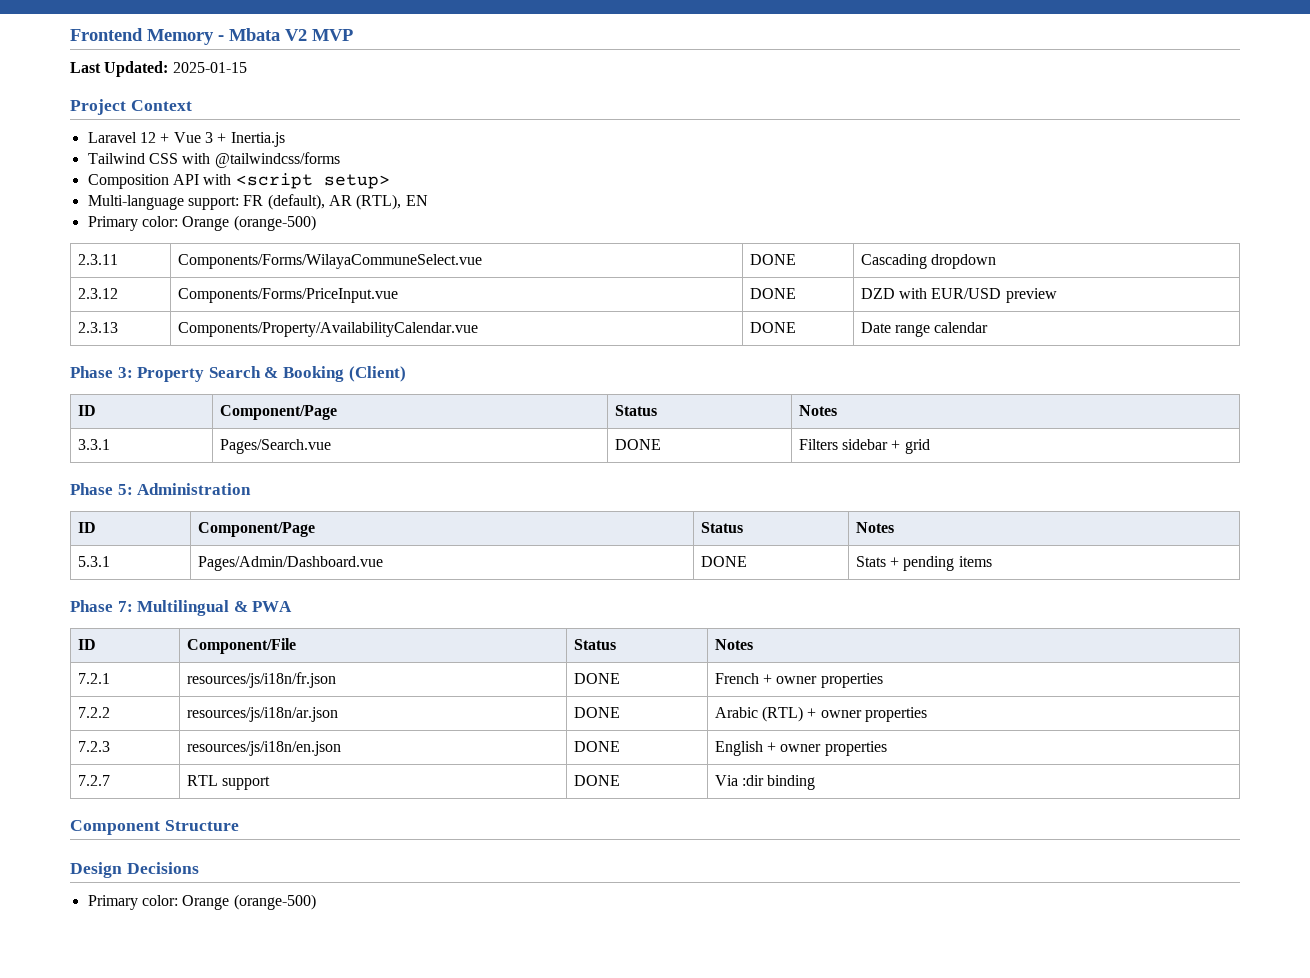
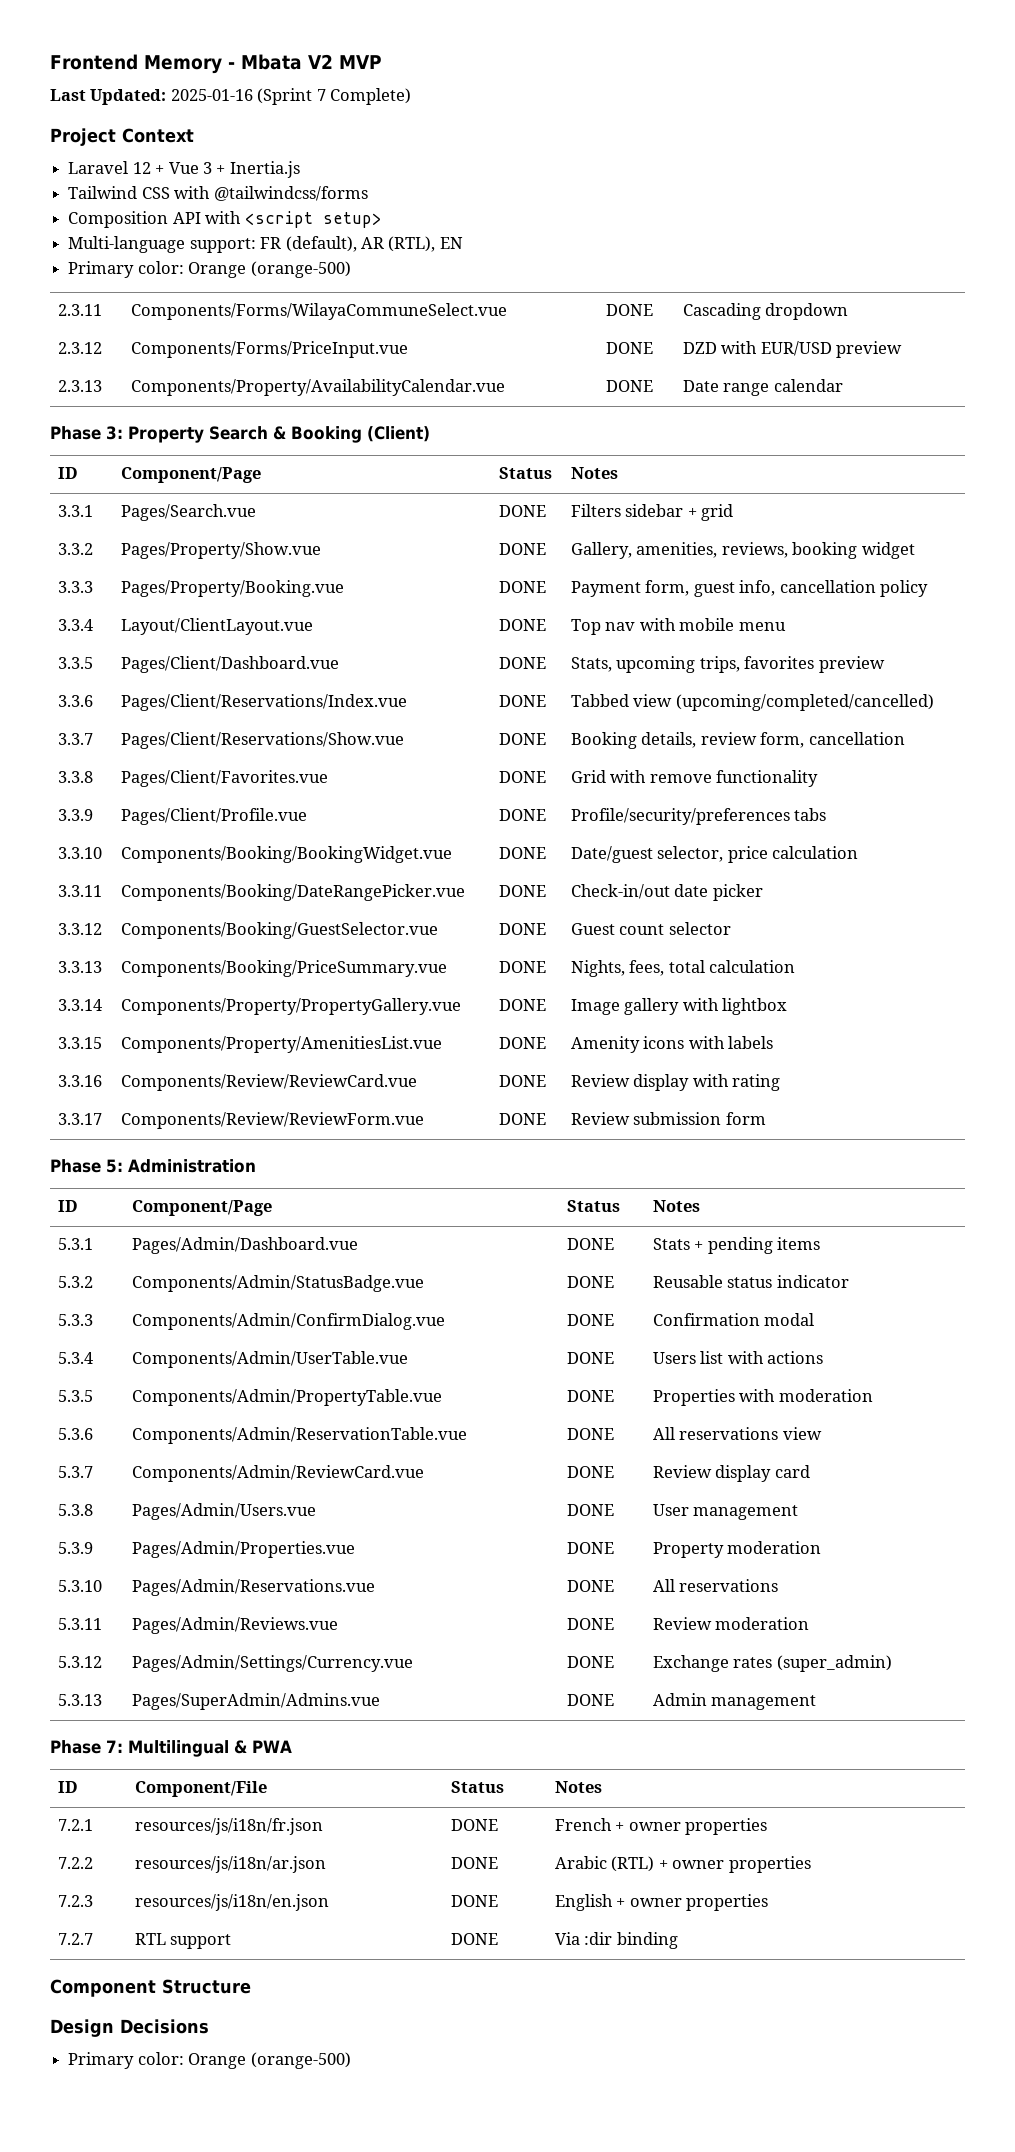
- Last Updated: 2025-01-15
+ Last Updated: 2025-01-16 (Sprint 7 Complete)
+ 3.3.2 | Pages/Property/Show.vue | DONE | Gallery, amenities, reviews, booking widget
+ 3.3.3 | Pages/Property/Booking.vue | DONE | Payment form, guest info, cancellation policy
+ 3.3.4 | Layout/ClientLayout.vue | DONE | Top nav with mobile menu
+ 3.3.5 | Pages/Client/Dashboard.vue | DONE | Stats, upcoming trips, favorites preview
+ 3.3.6 | Pages/Client/Reservations/Index.vue | DONE | Tabbed view (upcoming/completed/cancelled)
+ 3.3.7 | Pages/Client/Reservations/Show.vue | DONE | Booking details, review form, cancellation
+ 3.3.8 | Pages/Client/Favorites.vue | DONE | Grid with remove functionality
+ 3.3.9 | Pages/Client/Profile.vue | DONE | Profile/security/preferences tabs
+ 3.3.10 | Components/Booking/BookingWidget.vue | DONE | Date/guest selector, price calculation
+ 3.3.11 | Components/Booking/DateRangePicker.vue | DONE | Check-in/out date picker
+ 3.3.12 | Components/Booking/GuestSelector.vue | DONE | Guest count selector
+ 3.3.13 | Components/Booking/PriceSummary.vue | DONE | Nights, fees, total calculation
+ 3.3.14 | Components/Property/PropertyGallery.vue | DONE | Image gallery with lightbox
+ 3.3.15 | Components/Property/AmenitiesList.vue | DONE | Amenity icons with labels
+ 3.3.16 | Components/Review/ReviewCard.vue | DONE | Review display with rating
+ 3.3.17 | Components/Review/ReviewForm.vue | DONE | Review submission form
+ 5.3.2 | Components/Admin/StatusBadge.vue | DONE | Reusable status indicator
+ 5.3.3 | Components/Admin/ConfirmDialog.vue | DONE | Confirmation modal
+ 5.3.4 | Components/Admin/UserTable.vue | DONE | Users list with actions
+ 5.3.5 | Components/Admin/PropertyTable.vue | DONE | Properties with moderation
+ 5.3.6 | Components/Admin/ReservationTable.vue | DONE | All reservations view
+ 5.3.7 | Components/Admin/ReviewCard.vue | DONE | Review display card
+ 5.3.8 | Pages/Admin/Users.vue | DONE | User management
+ 5.3.9 | Pages/Admin/Properties.vue | DONE | Property moderation
+ 5.3.10 | Pages/Admin/Reservations.vue | DONE | All reservations
+ 5.3.11 | Pages/Admin/Reviews.vue | DONE | Review moderation
+ 5.3.12 | Pages/Admin/Settings/Currency.vue | DONE | Exchange rates (super_admin)
+ 5.3.13 | Pages/SuperAdmin/Admins.vue | DONE | Admin management

